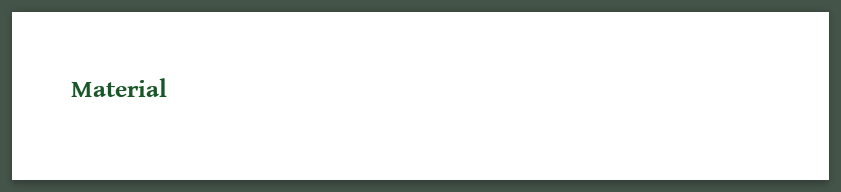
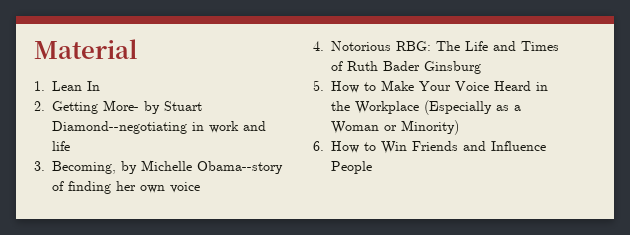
+ 1. Lean In
+ 2. Getting More- by Stuart Diamond--negotiating in work and life
+ 3. Becoming, by Michelle Obama--story of finding her own voice
+ 4. Notorious RBG: The Life and Times of Ruth Bader Ginsburg
+ 5. How to Make Your Voice Heard in the Workplace (Especially as a Woman or Minority)
+ 6. How to Win Friends and Influence People

